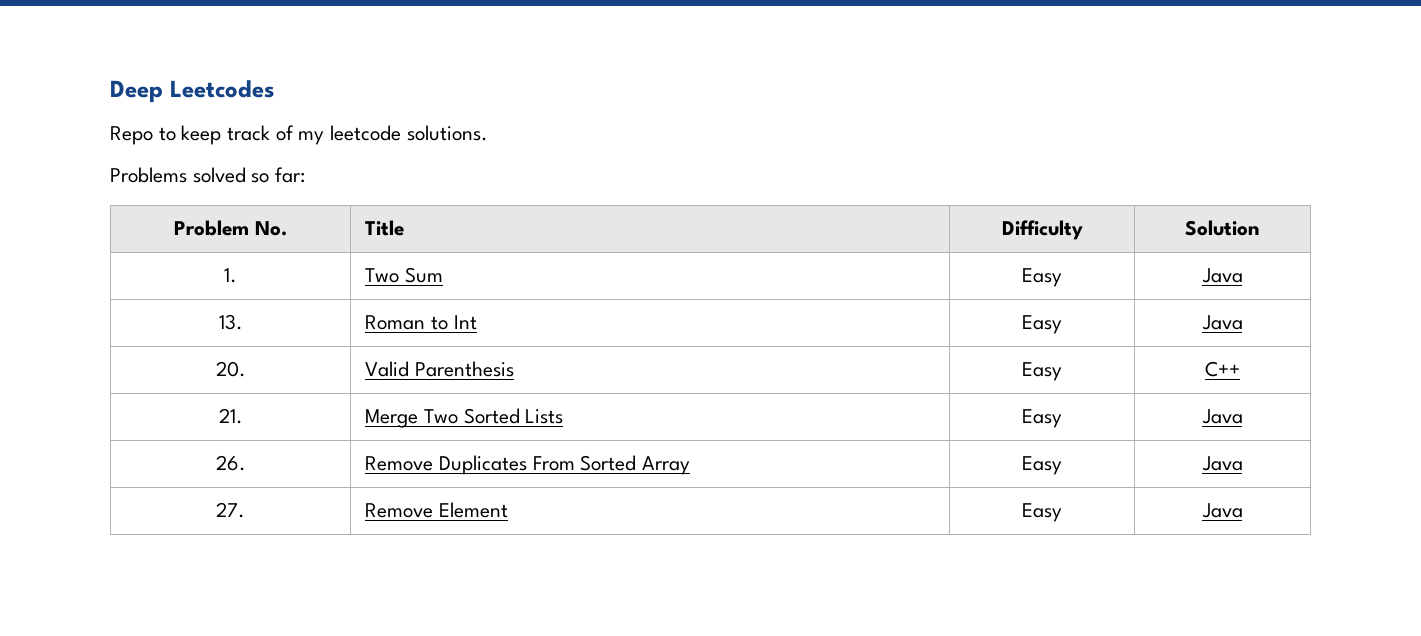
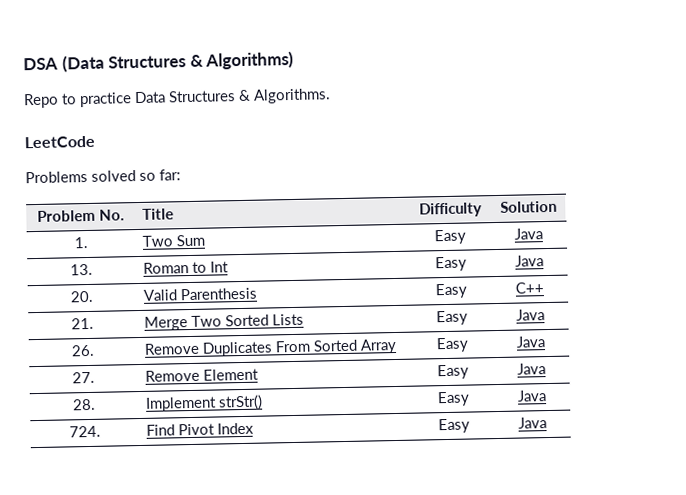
- Deep Leetcodes
- Repo to keep track of my leetcode solutions.
+ DSA (Data Structures & Algorithms)
+ Repo to practice Data Structures & Algorithms.
+ LeetCode
+ 28. | Implement strStr() | Easy | Java
+ 724. | Find Pivot Index | Easy | Java

